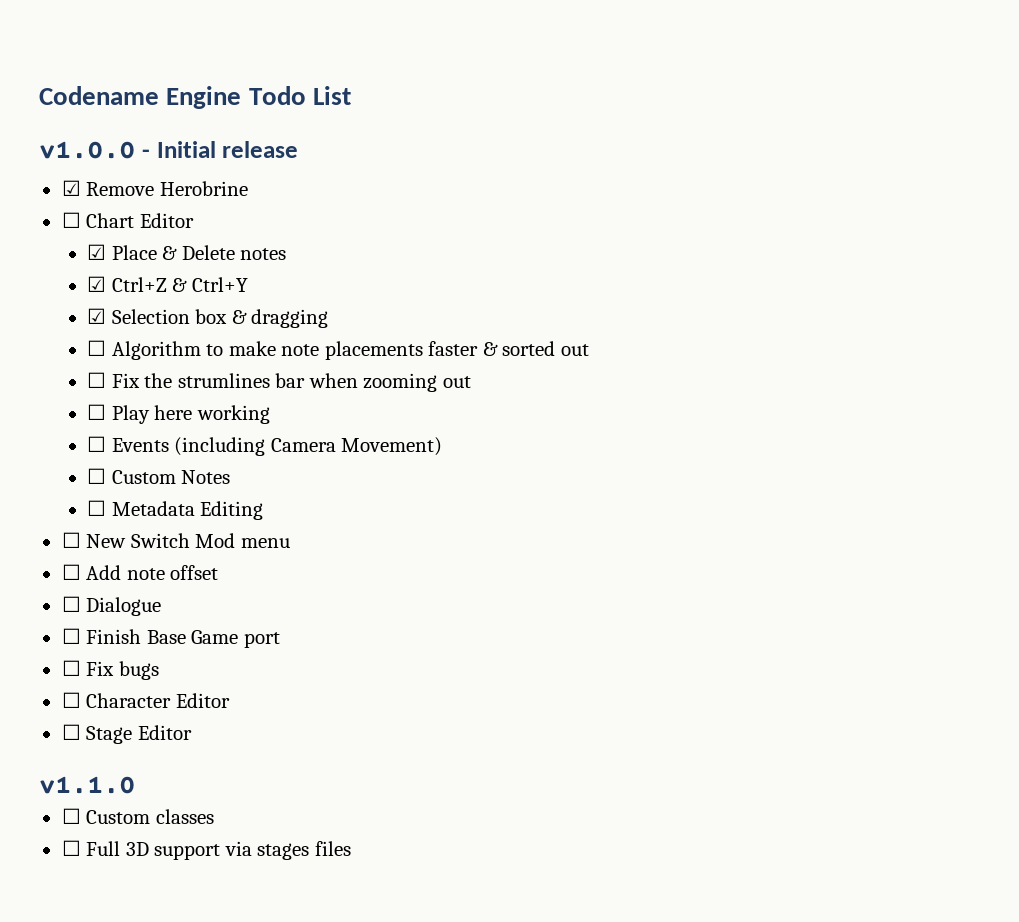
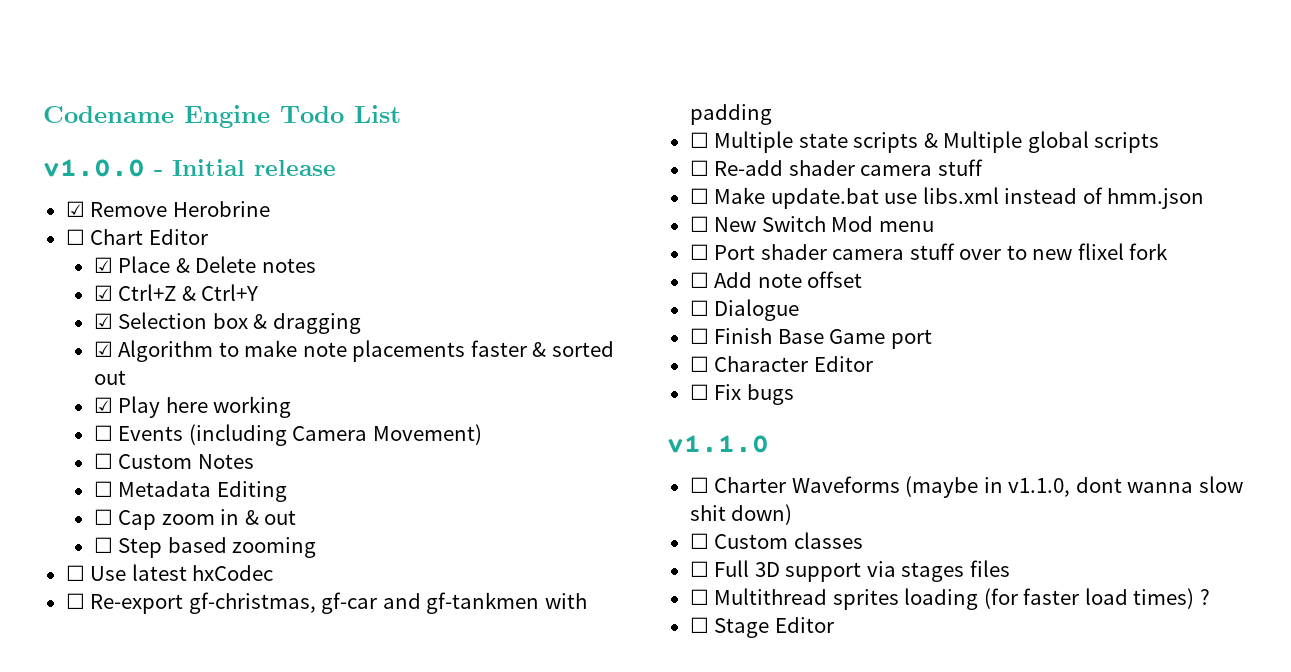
- ☐ Algorithm to make note placements faster & sorted out
+ ☑ Algorithm to make note placements faster & sorted out
- ☐ Fix the strumlines bar when zooming out
- ☐ Play here working
+ ☑ Play here working
+ ☐ Cap zoom in & out
+ ☐ Step based zooming
+ ☐ Use latest hxCodec
+ ☐ Re-export gf-christmas, gf-car and gf-tankmen with padding
+ ☐ Multiple state scripts & Multiple global scripts
+ ☐ Re-add shader camera stuff
+ ☐ Make update.bat use libs.xml instead of hmm.json
+ ☐ Port shader camera stuff over to new flixel fork
- ☐ Fix bugs
- ☐ Stage Editor
+ ☐ Fix bugs
+ ☐ Charter Waveforms (maybe in v1.1.0, dont wanna slow shit down)
+ ☐ Multithread sprites loading (for faster load times) ?
+ ☐ Stage Editor

